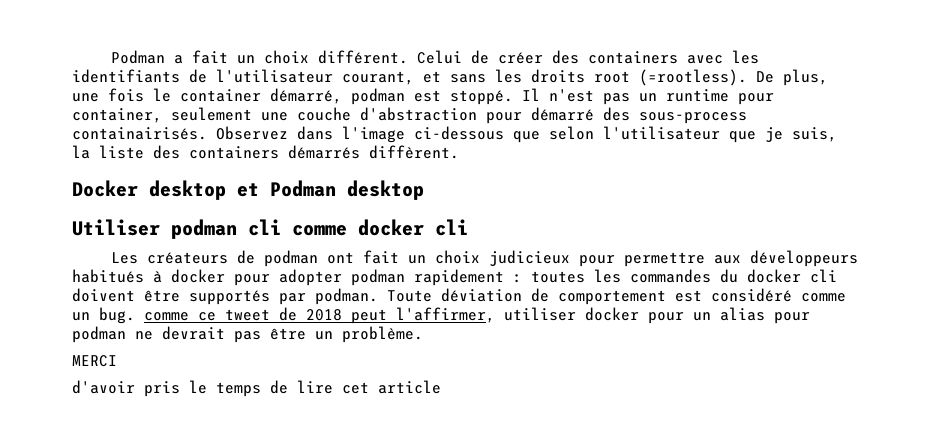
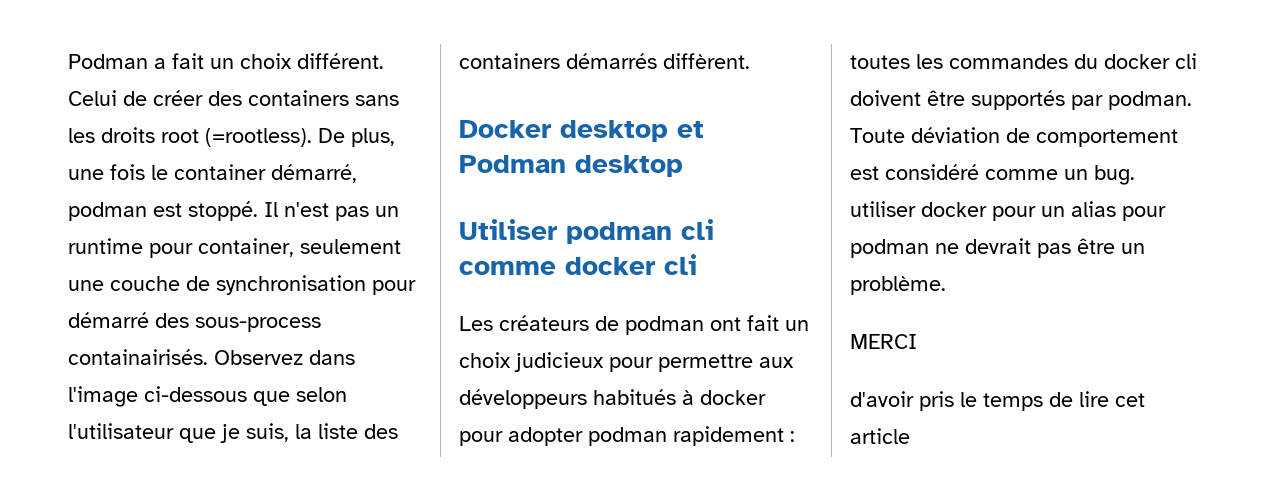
- Celui de créer des containers avec les identifiants de l'utilisateur courant, et sans les droits root (=rootless).
+ Celui de créer des containers sans les droits root (=rootless).
- Il n'est pas un runtime pour container, seulement une couche d'abstraction pour démarré des sous-process containairisés.
+ Il n'est pas un runtime pour container, seulement une couche de synchronisation pour démarré des sous-process containairisés.
- Toute déviation de comportement est considéré comme un bug. comme ce tweet de 2018 peut l'affirmer, utiliser docker pour un alias pour podman ne devrait pas être un problème.
+ Toute déviation de comportement est considéré comme un bug. utiliser docker pour un alias pour podman ne devrait pas être un problème.

